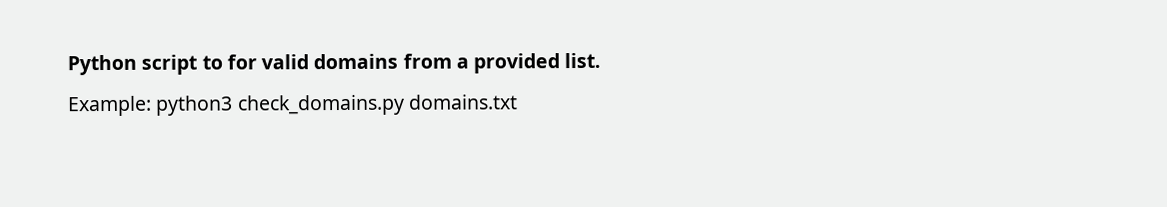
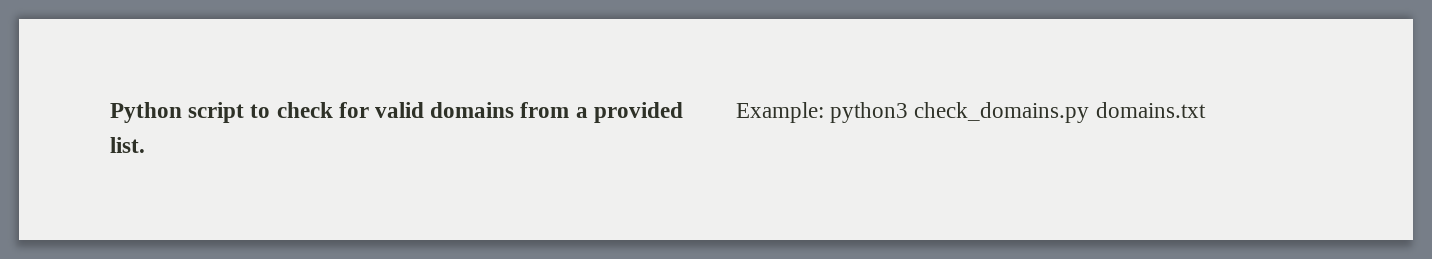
- Python script to for valid domains from a provided list.
+ Python script to check for valid domains from a provided list.

